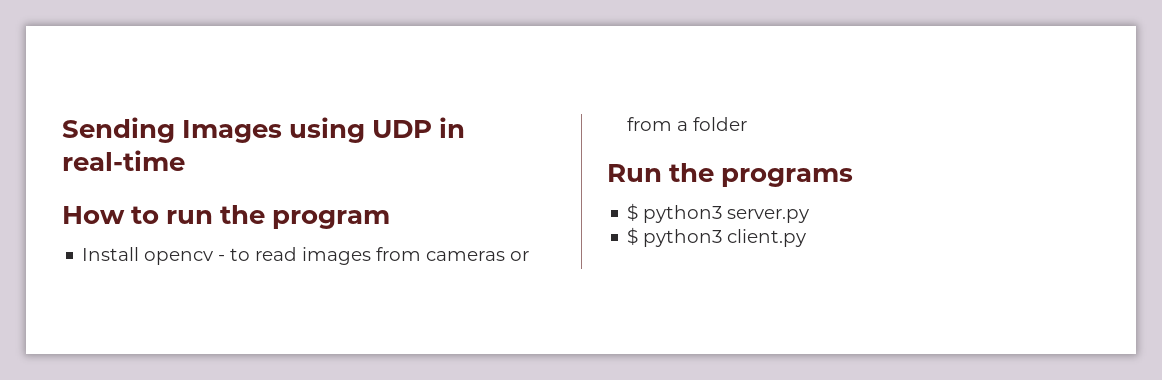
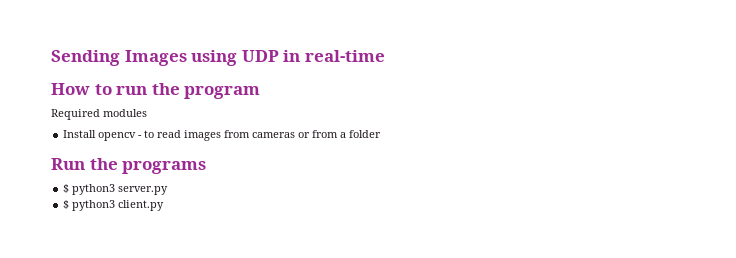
+ Required modules

